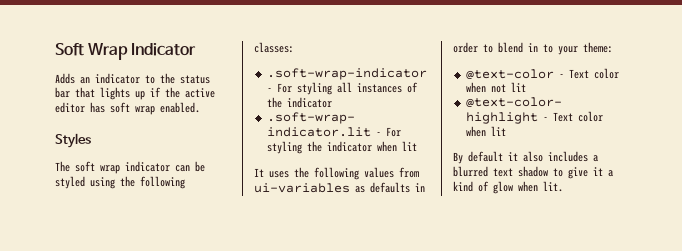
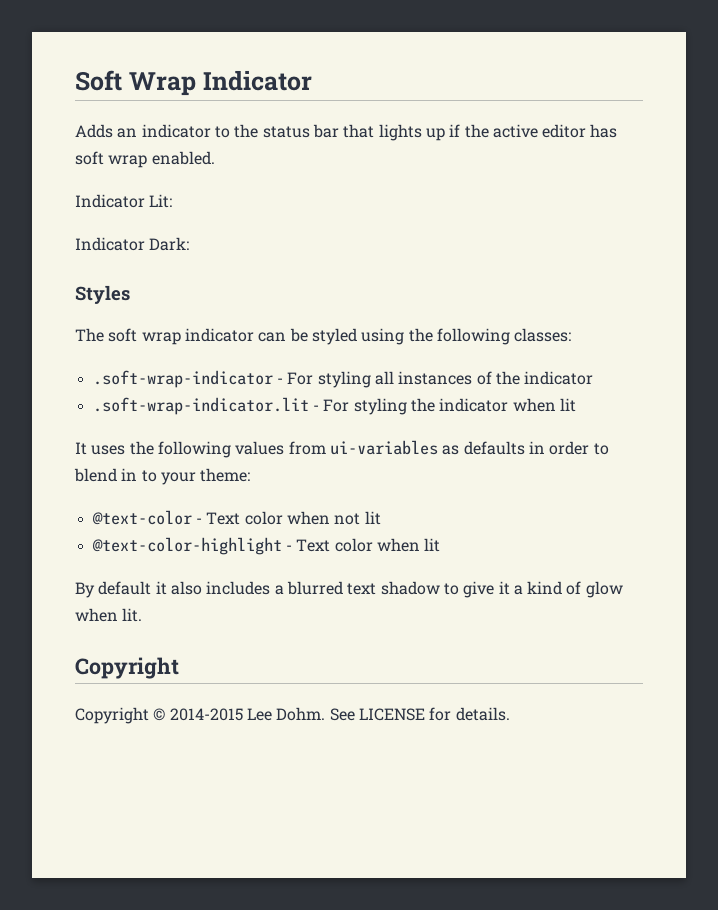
+ Indicator Lit:
+ Indicator Dark:
  By default it also includes a blurred text shadow to give it a kind of glow when lit.
+ Copyright
+ Copyright © 2014-2015 Lee Dohm. See LICENSE for details.

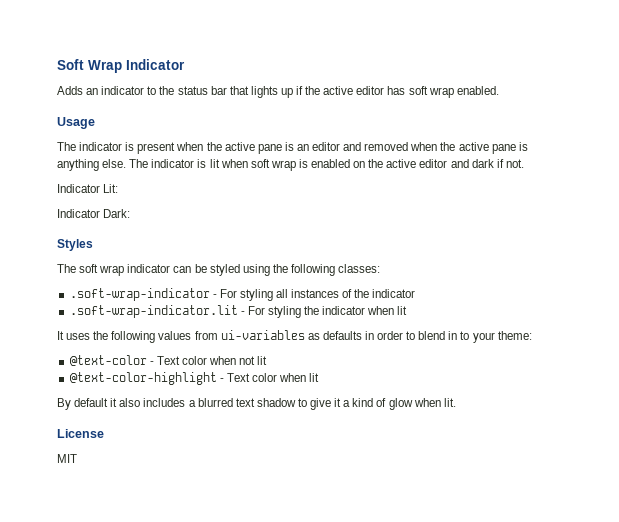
+ Usage
+ The indicator is present when the active pane is an editor and removed when the active pane is anything else. The indicator is lit when soft wrap is enabled on the active editor and dark if not.
  By default it also includes a blurred text shadow to give it a kind of glow when lit.
- Copyright
- Copyright © 2014-2015 Lee Dohm. See LICENSE for details.
+ License
+ MIT

